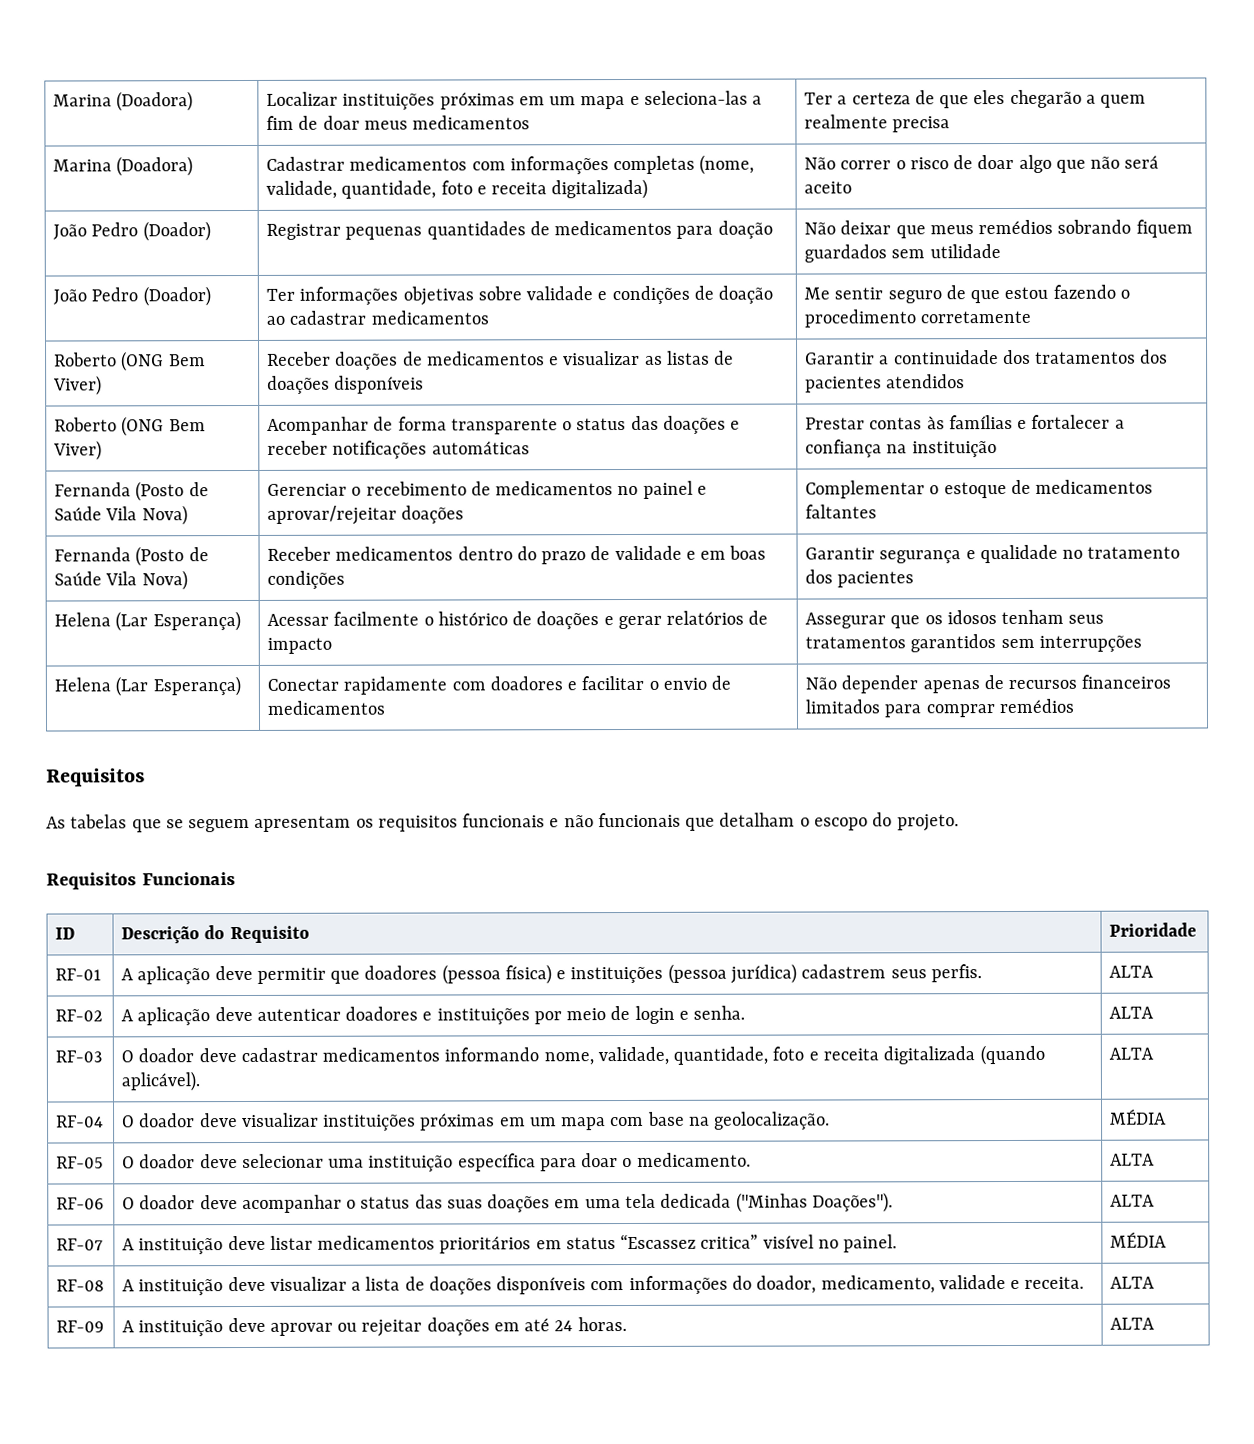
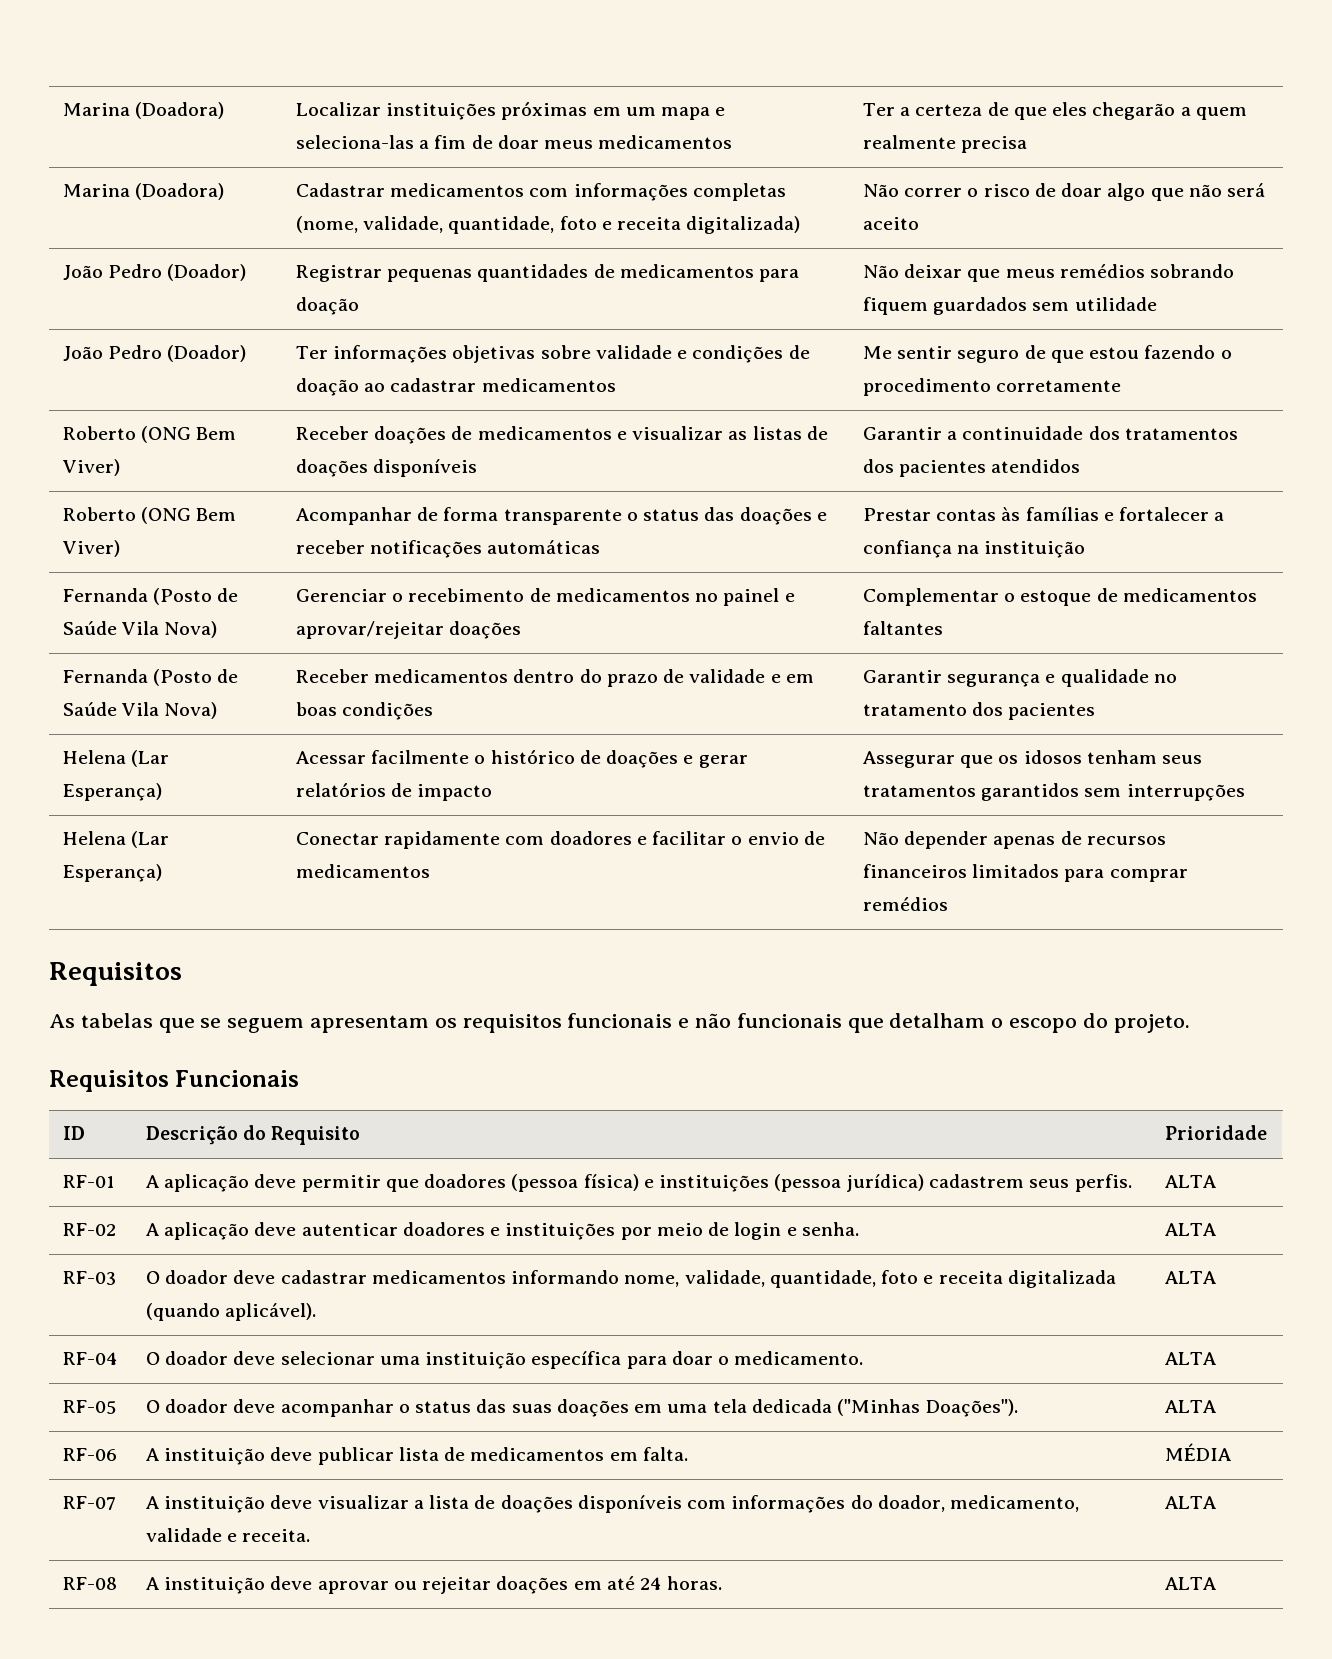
- RF-04 | O doador deve visualizar instituições próximas em um mapa com base na geolocalização. | MÉDIA
- RF-05 | O doador deve selecionar uma instituição específica para doar o medicamento. | ALTA
+ RF-04 | O doador deve selecionar uma instituição específica para doar o medicamento. | ALTA
- RF-06 | O doador deve acompanhar o status das suas doações em uma tela dedicada ("Minhas Doações"). | ALTA
+ RF-05 | O doador deve acompanhar o status das suas doações em uma tela dedicada ("Minhas Doações"). | ALTA
- RF-07 | A instituição deve listar medicamentos prioritários em status “Escassez critica” visível no painel. | MÉDIA
- RF-08 | A instituição deve visualizar a lista de doações disponíveis com informações do doador, medicamento, validade e receita. | ALTA
+ RF-06 | A instituição deve publicar lista de medicamentos em falta. | MÉDIA
+ RF-07 | A instituição deve visualizar a lista de doações disponíveis com informações do doador, medicamento, validade e receita. | ALTA
- RF-09 | A instituição deve aprovar ou rejeitar doações em até 24 horas. | ALTA
+ RF-08 | A instituição deve aprovar ou rejeitar doações em até 24 horas. | ALTA

